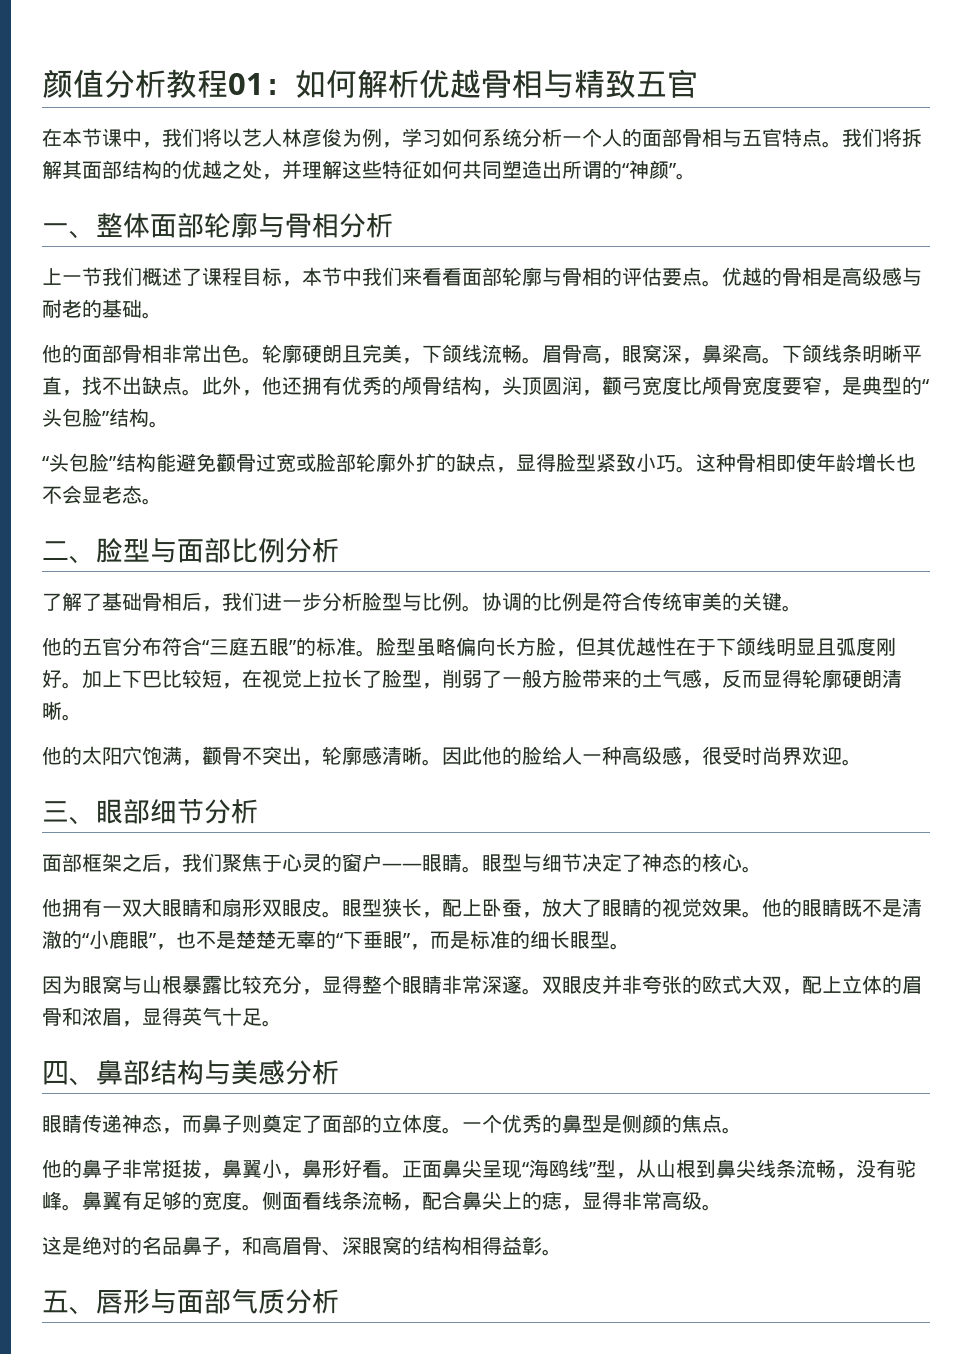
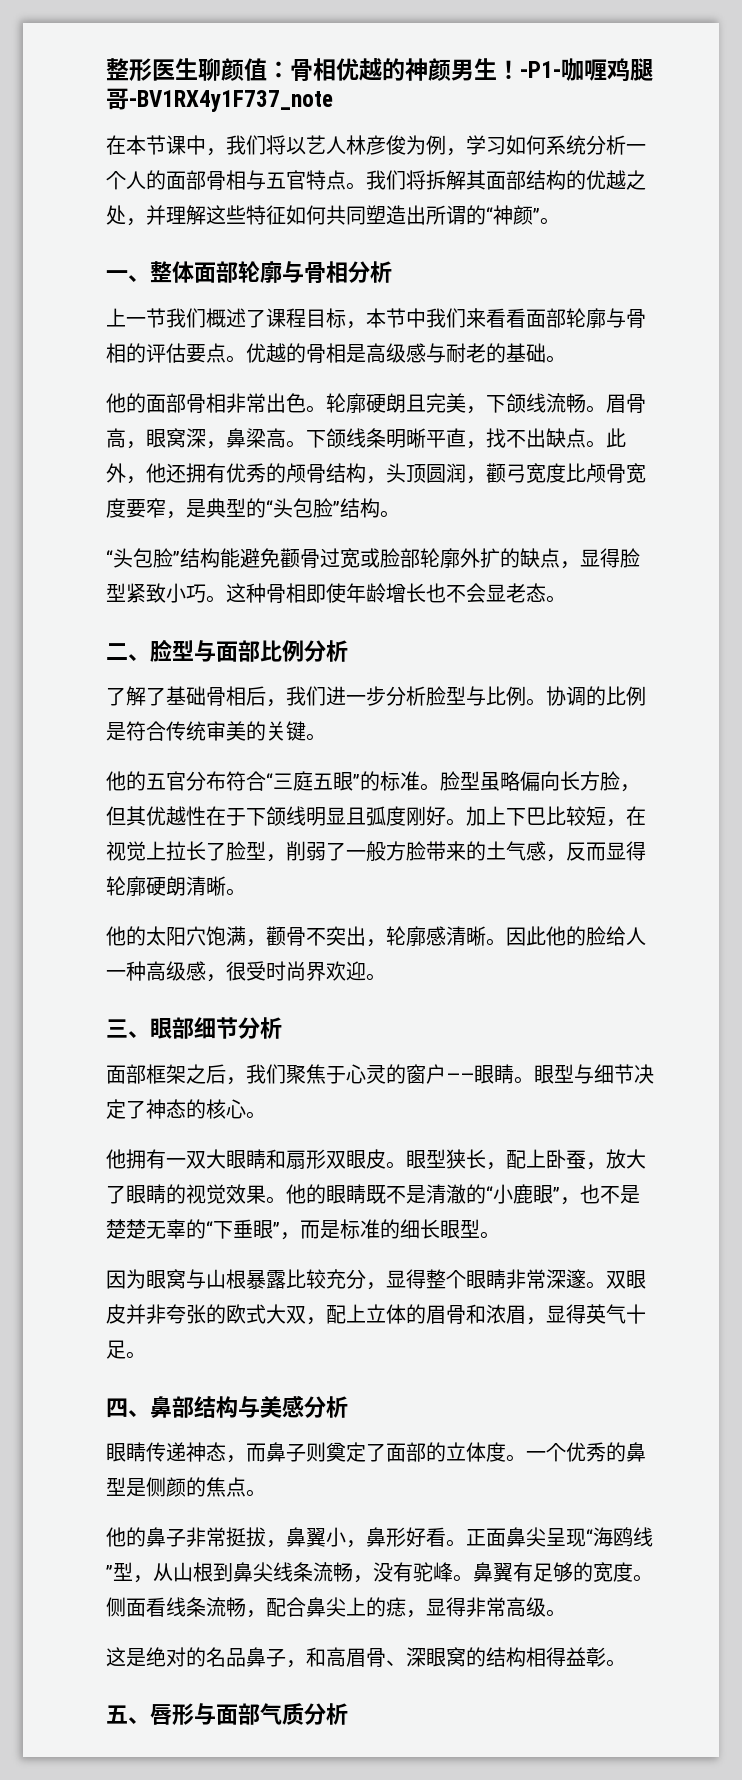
- 颜值分析教程01：如何解析优越骨相与精致五官
+ 整形医生聊颜值：骨相优越的神颜男生！-P1-咖喱鸡腿哥-BV1RX4y1F737_note

